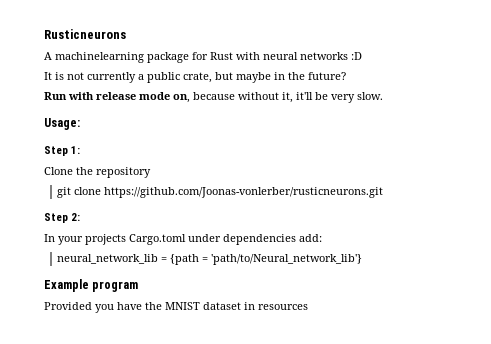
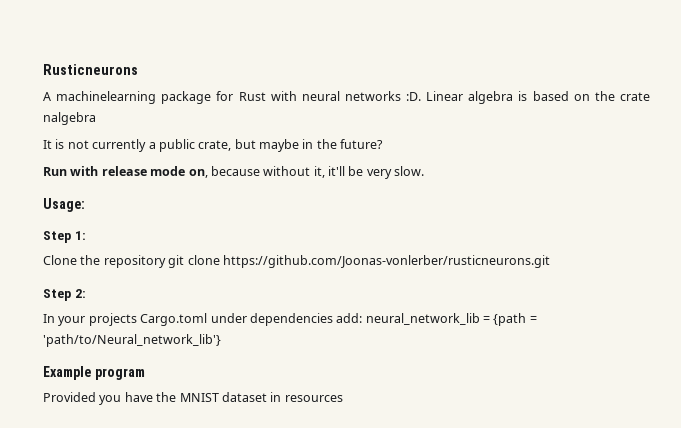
- A machinelearning package for Rust with neural networks :D
+ A machinelearning package for Rust with neural networks :D. Linear algebra is based on the crate nalgebra
- Clone the repository
- git clone https://github.com/Joonas-vonlerber/rusticneurons.git
+ Clone the repository git clone https://github.com/Joonas-vonlerber/rusticneurons.git
- In your projects Cargo.toml under dependencies add:
- neural_network_lib = {path = 'path/to/Neural_network_lib'}
+ In your projects Cargo.toml under dependencies add: neural_network_lib = {path = 'path/to/Neural_network_lib'}

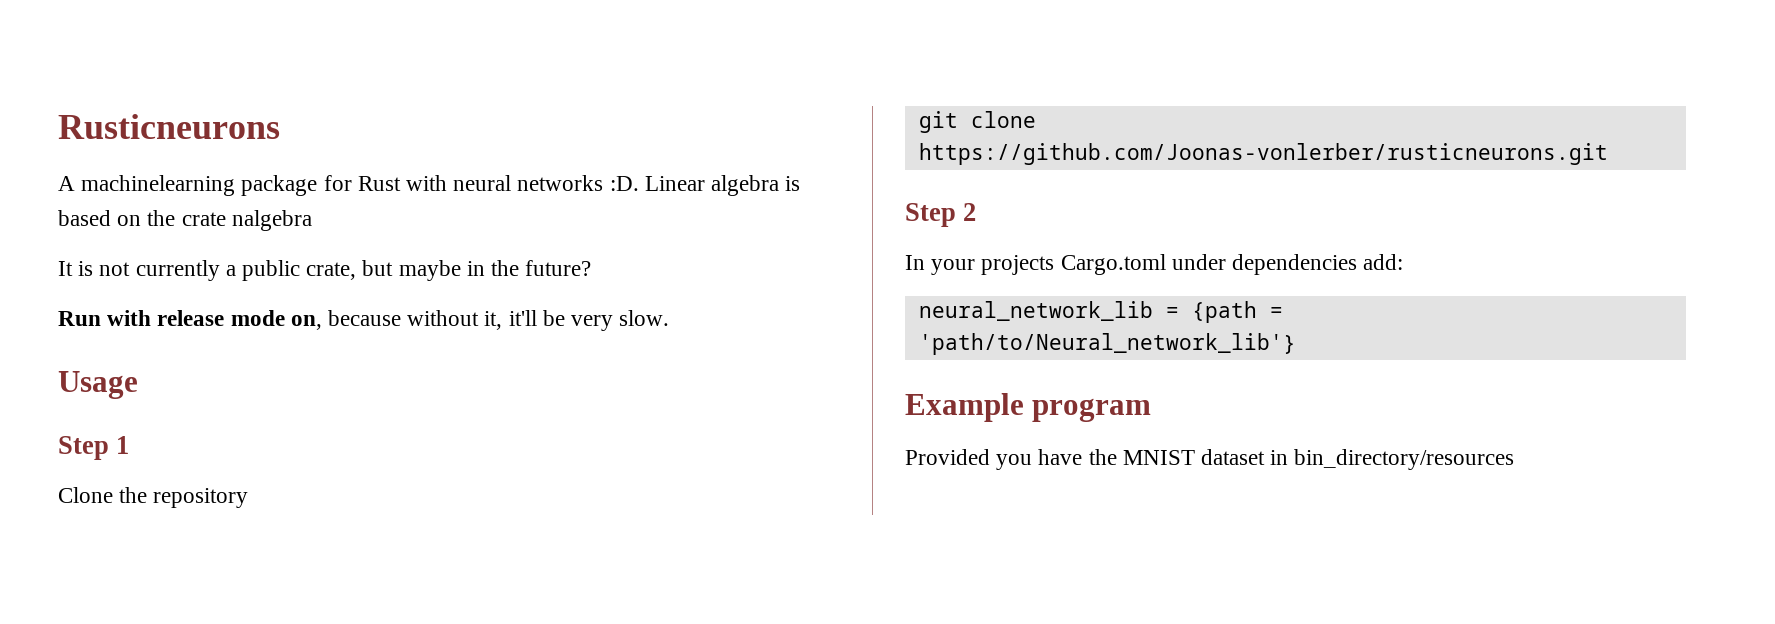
- Usage:
- Step 1:
+ Usage
+ Step 1
- Clone the repository git clone https://github.com/Joonas-vonlerber/rusticneurons.git
+ Clone the repository
+ git clone https://github.com/Joonas-vonlerber/rusticneurons.git
- Step 2:
+ Step 2
- In your projects Cargo.toml under dependencies add: neural_network_lib = {path = 'path/to/Neural_network_lib'}
+ In your projects Cargo.toml under dependencies add:
+ neural_network_lib = {path = 'path/to/Neural_network_lib'}
- Provided you have the MNIST dataset in resources
+ Provided you have the MNIST dataset in bin_directory/resources

